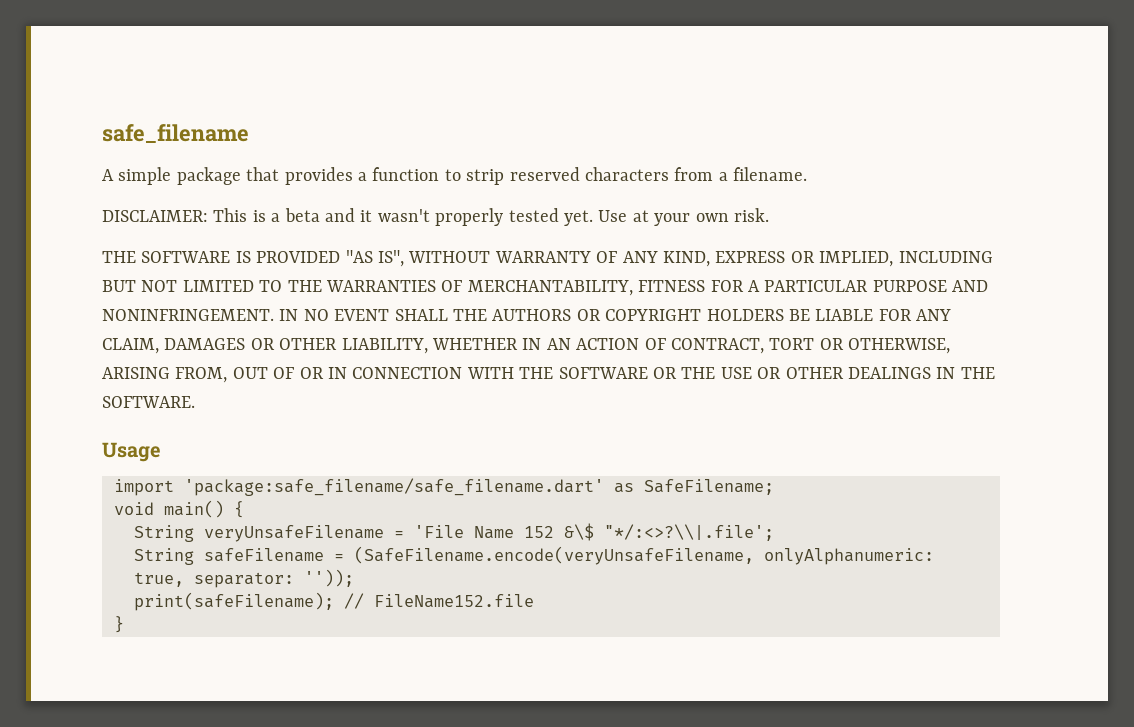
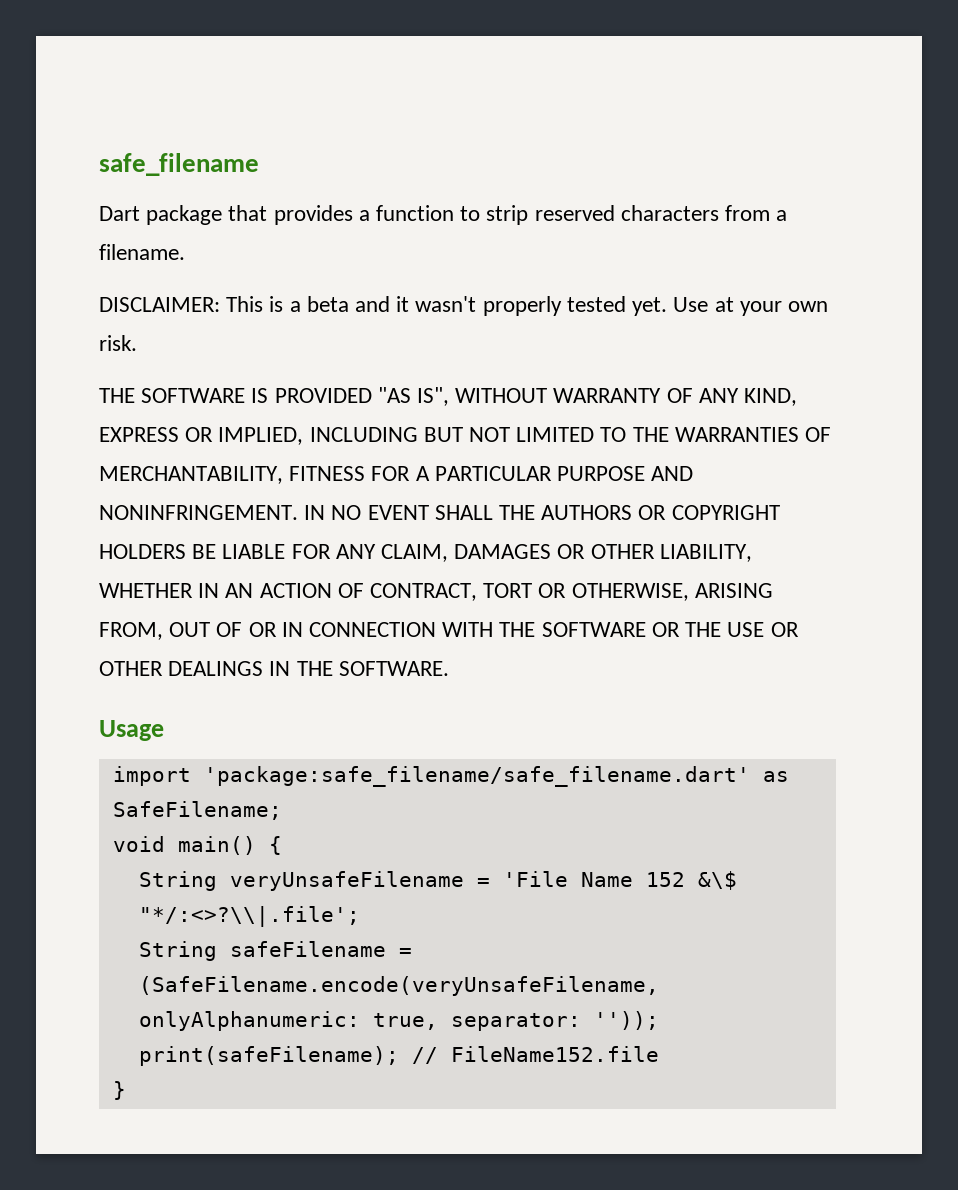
- A simple package that provides a function to strip reserved characters from a filename.
+ Dart package that provides a function to strip reserved characters from a filename.

